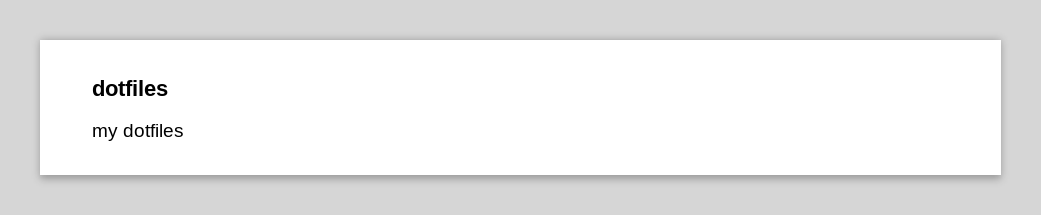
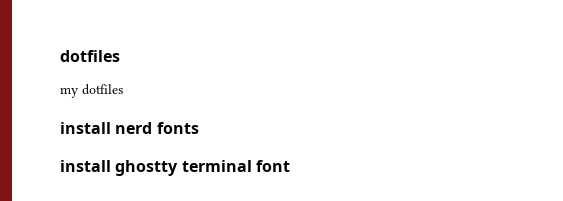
+ install nerd fonts
+ install ghostty terminal font

